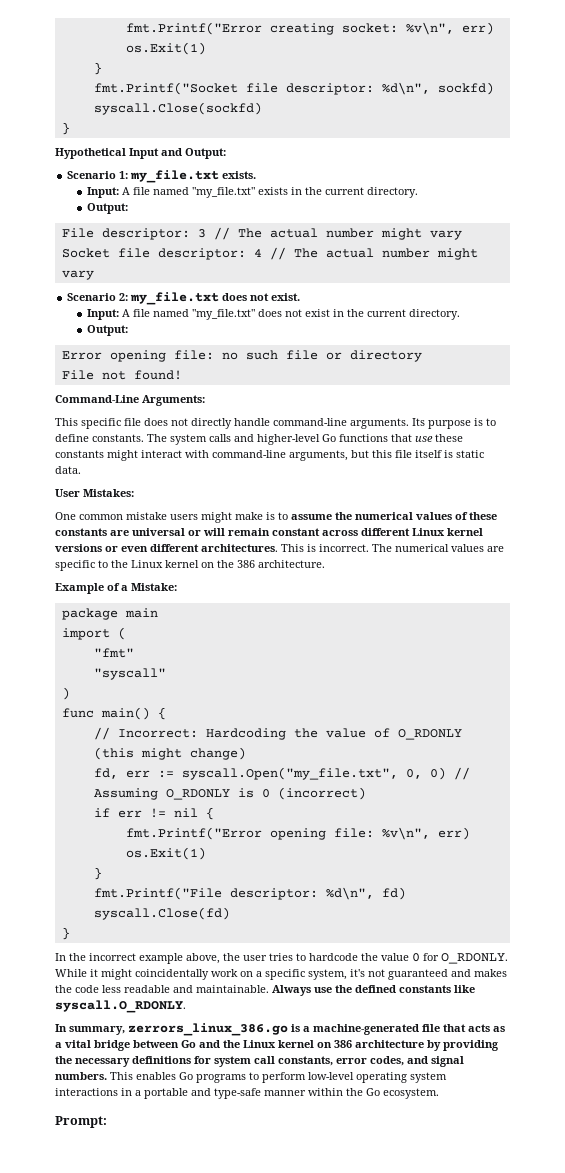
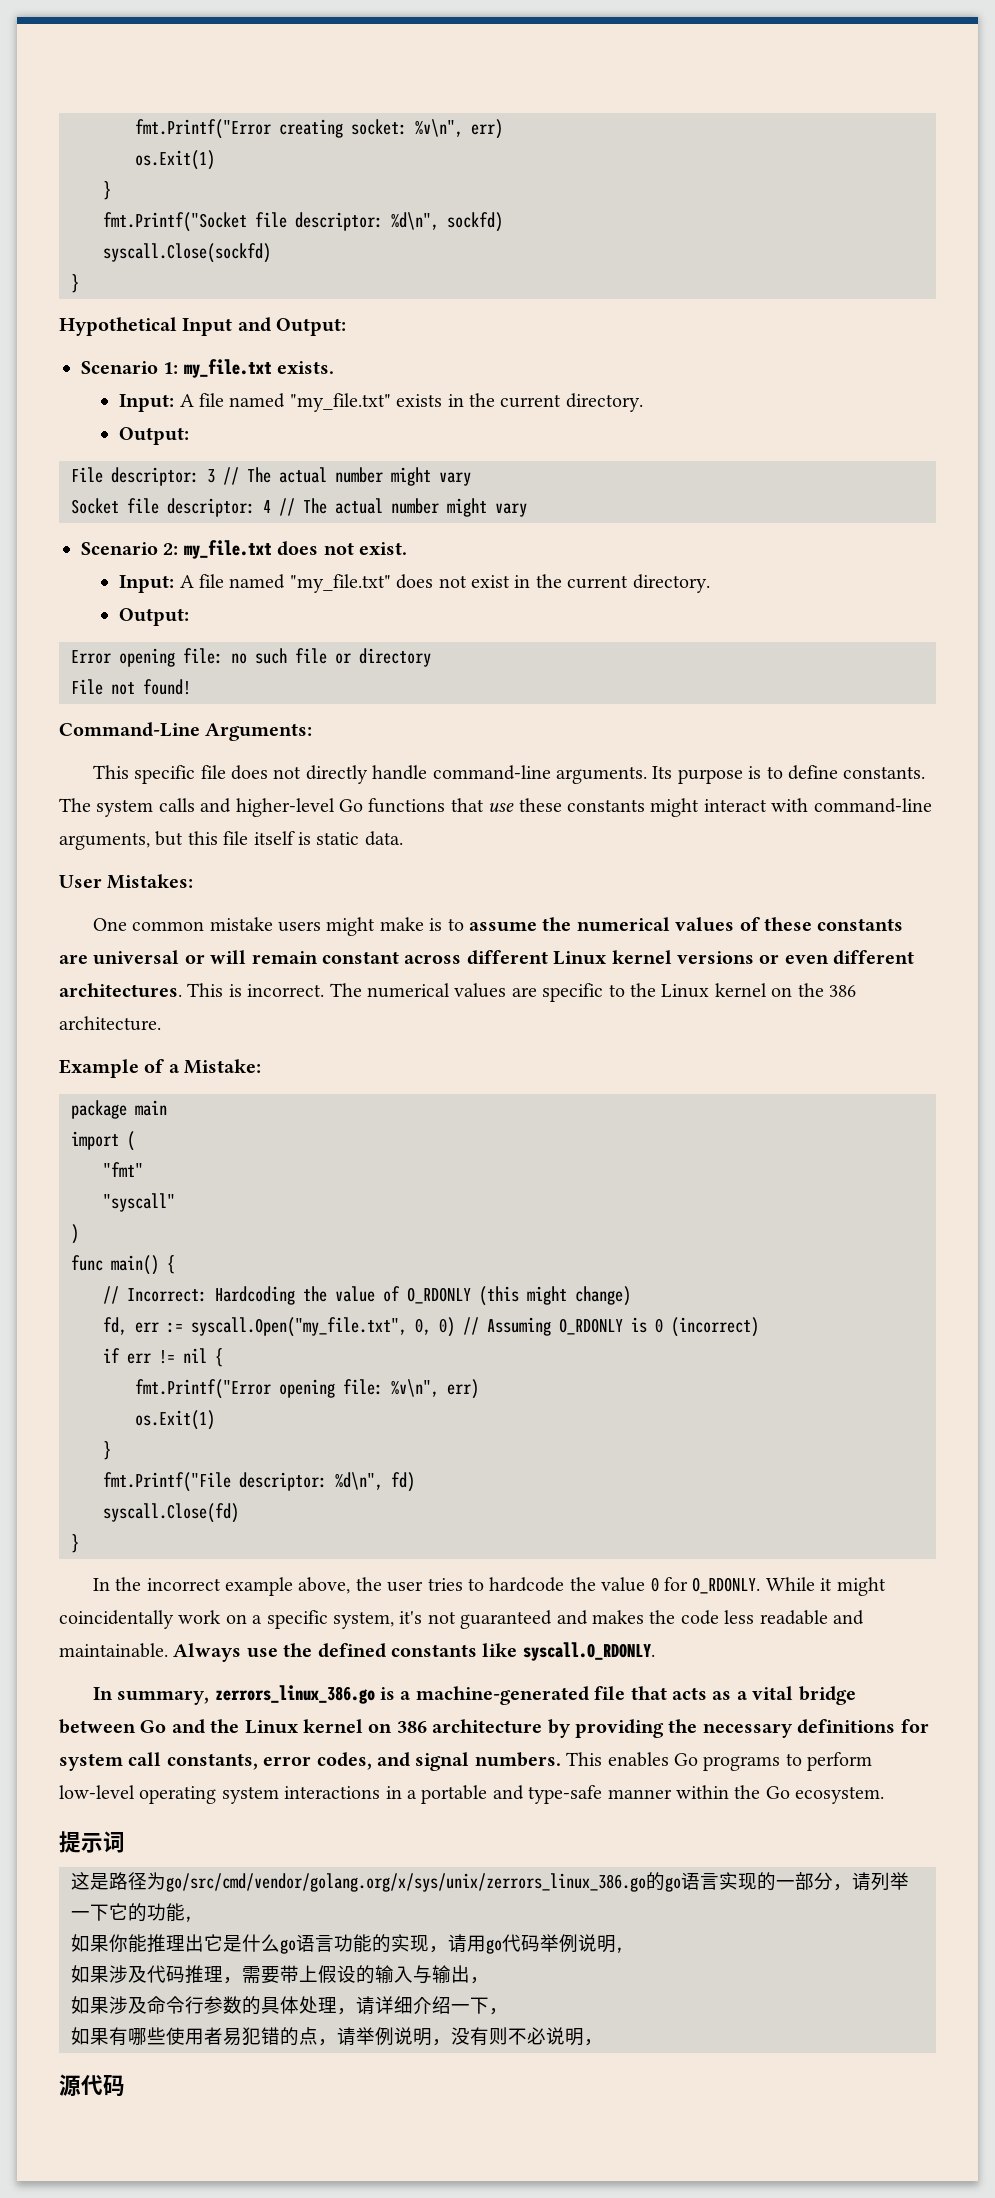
- Prompt:
+ 提示词
+ 这是路径为go/src/cmd/vendor/golang.org/x/sys/unix/zerrors_linux_386.go的go语言实现的一部分，请列举一下它的功能,
+ 如果你能推理出它是什么go语言功能的实现，请用go代码举例说明,
+ 如果涉及代码推理，需要带上假设的输入与输出，
+ 如果涉及命令行参数的具体处理，请详细介绍一下，
+ 如果有哪些使用者易犯错的点，请举例说明，没有则不必说明，
+ 源代码

